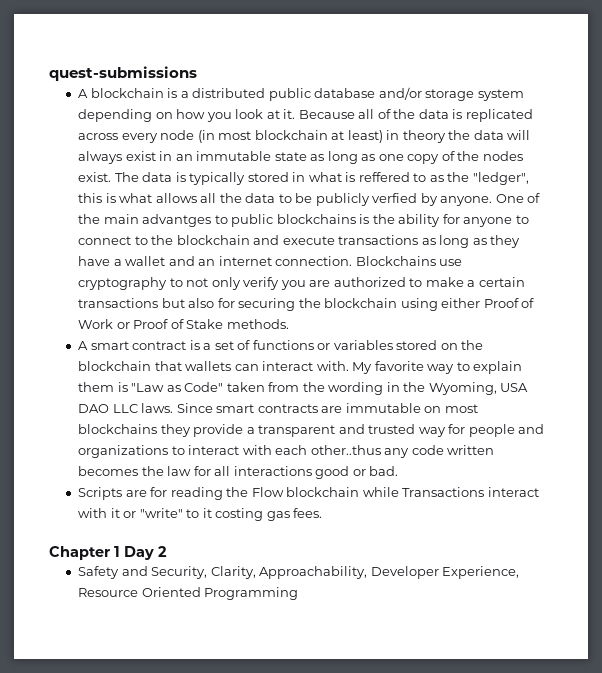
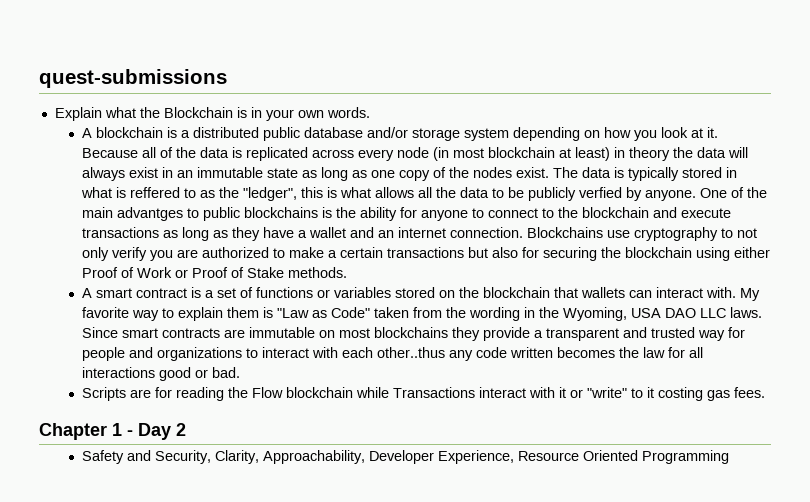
+ Explain what the Blockchain is in your own words.
- Chapter 1 Day 2
+ Chapter 1 - Day 2

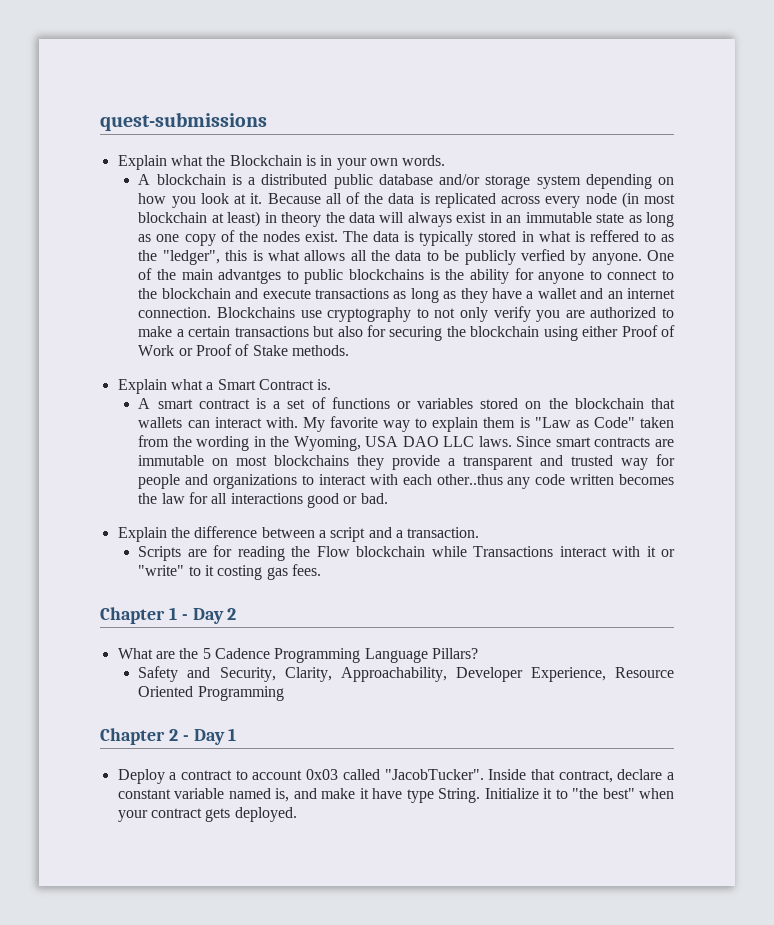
+ Explain what a Smart Contract is.
+ Explain the difference between a script and a transaction.
+ What are the 5 Cadence Programming Language Pillars?
+ Chapter 2 - Day 1
+ Deploy a contract to account 0x03 called "JacobTucker". Inside that contract, declare a constant variable named is, and make it have type String. Initialize it to "the best" when your contract gets deployed.

